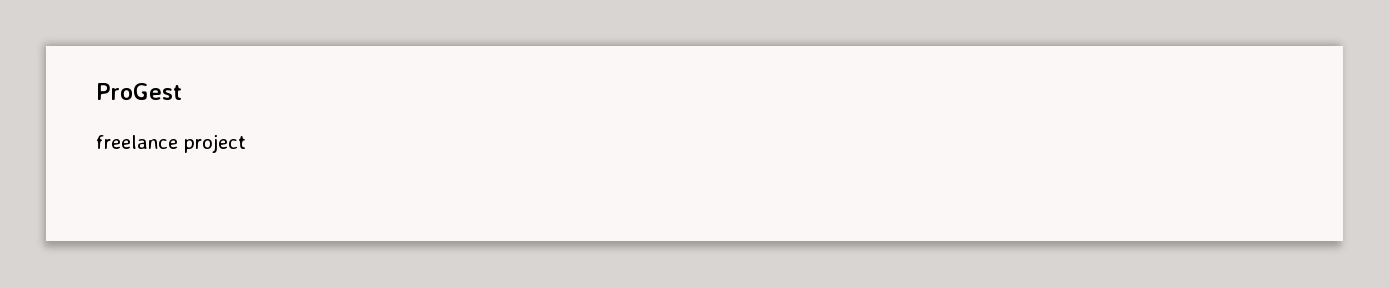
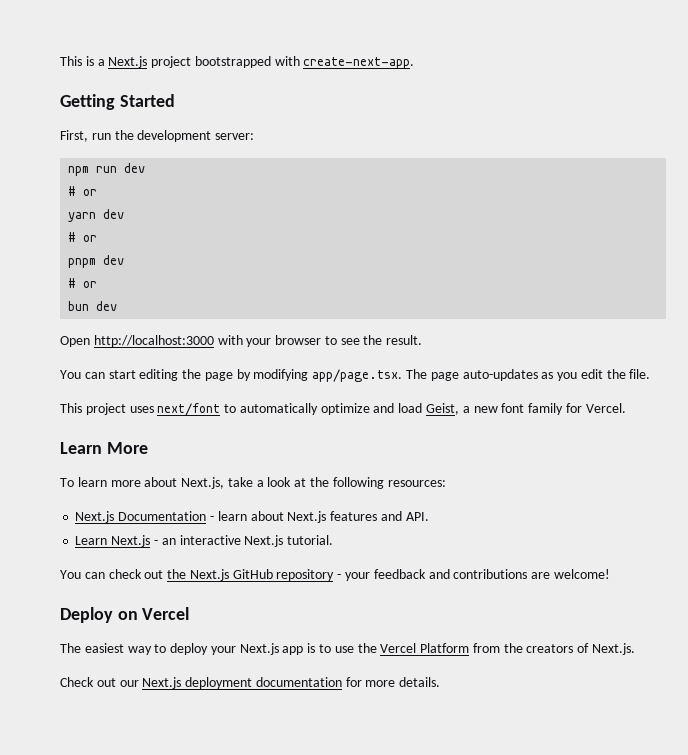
- ProGest
- freelance project
+ This is a Next.js project bootstrapped with create-next-app.
+ Getting Started
+ First, run the development server:
+ npm run dev
+ # or
+ yarn dev
+ # or
+ pnpm dev
+ # or
+ bun dev
+ Open http://localhost:3000 with your browser to see the result.
+ You can start editing the page by modifying app/page.tsx. The page auto-updates as you edit the file.
+ This project uses next/font to automatically optimize and load Geist, a new font family for Vercel.
+ Learn More
+ To learn more about Next.js, take a look at the following resources:
+ Next.js Documentation - learn about Next.js features and API.
+ Learn Next.js - an interactive Next.js tutorial.
+ You can check out the Next.js GitHub repository - your feedback and contributions are welcome!
+ Deploy on Vercel
+ The easiest way to deploy your Next.js app is to use the Vercel Platform from the creators of Next.js.
+ Check out our Next.js deployment documentation for more details.

